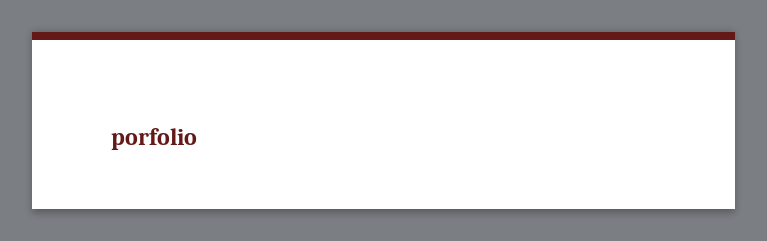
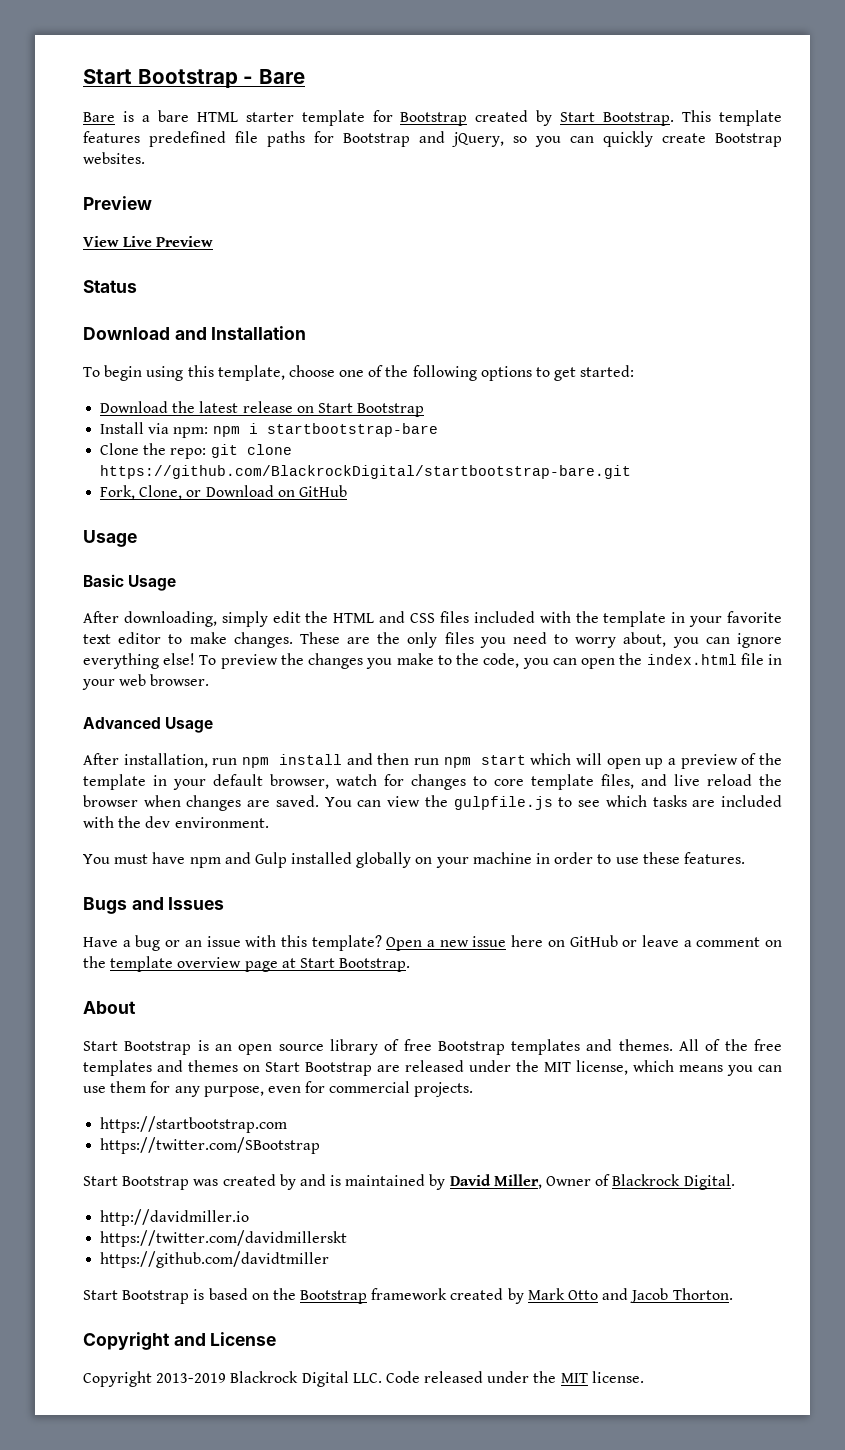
- porfolio
+ Start Bootstrap - Bare
+ Bare is a bare HTML starter template for Bootstrap created by Start Bootstrap. This template features predefined file paths for Bootstrap and jQuery, so you can quickly create Bootstrap websites.
+ Preview
+ View Live Preview
+ Status
+ Download and Installation
+ To begin using this template, choose one of the following options to get started:
+ Download the latest release on Start Bootstrap
+ Install via npm: npm i startbootstrap-bare
+ Clone the repo: git clone https://github.com/BlackrockDigital/startbootstrap-bare.git
+ Fork, Clone, or Download on GitHub
+ Usage
+ Basic Usage
+ After downloading, simply edit the HTML and CSS files included with the template in your favorite text editor to make changes. These are the only files you need to worry about, you can ignore everything else! To preview the changes you make to the code, you can open the index.html file in your web browser.
+ Advanced Usage
+ After installation, run npm install and then run npm start which will open up a preview of the template in your default browser, watch for changes to core template files, and live reload the browser when changes are saved. You can view the gulpfile.js to see which tasks are included with the dev environment.
+ You must have npm and Gulp installed globally on your machine in order to use these features.
+ Bugs and Issues
+ Have a bug or an issue with this template? Open a new issue here on GitHub or leave a comment on the template overview page at Start Bootstrap.
+ About
+ Start Bootstrap is an open source library of free Bootstrap templates and themes. All of the free templates and themes on Start Bootstrap are released under the MIT license, which means you can use them for any purpose, even for commercial projects.
+ https://startbootstrap.com
+ https://twitter.com/SBootstrap
+ Start Bootstrap was created by and is maintained by David Miller, Owner of Blackrock Digital.
+ http://davidmiller.io
+ https://twitter.com/davidmillerskt
+ https://github.com/davidtmiller
+ Start Bootstrap is based on the Bootstrap framework created by Mark Otto and Jacob Thorton.
+ Copyright and License
+ Copyright 2013-2019 Blackrock Digital LLC. Code released under the MIT license.

